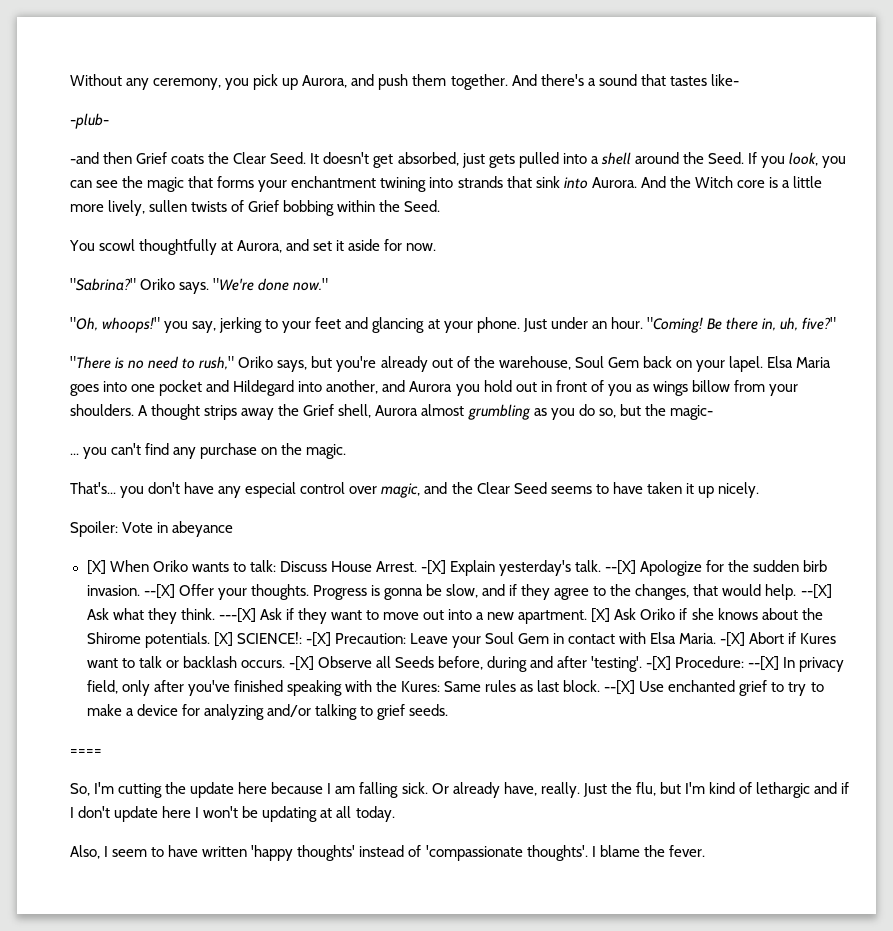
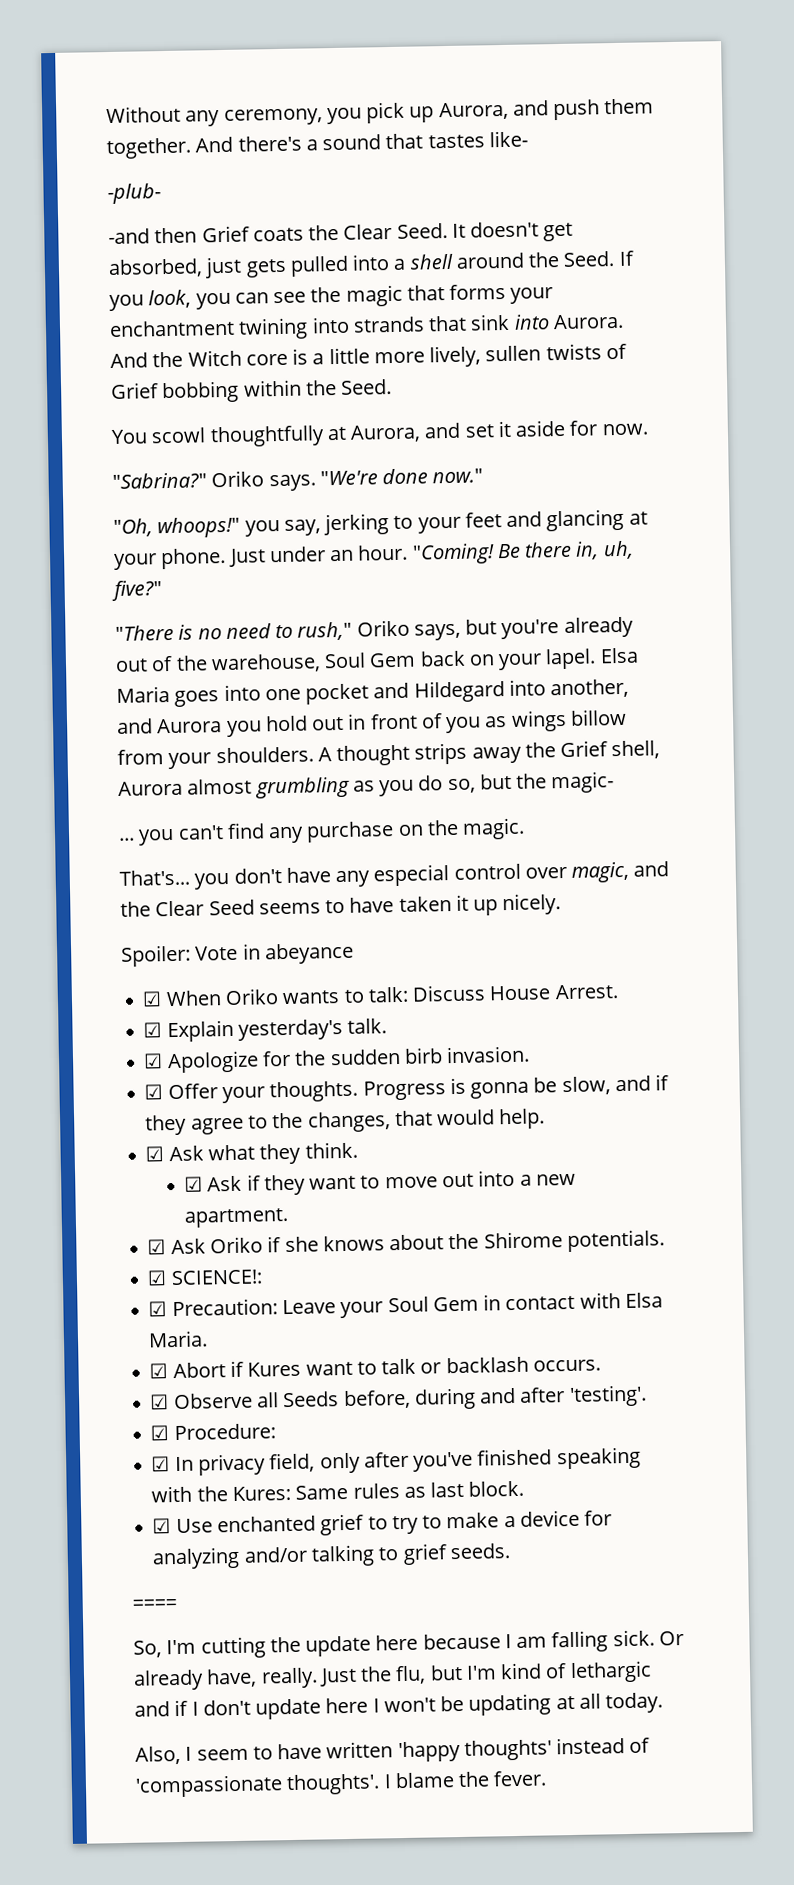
- [X] When Oriko wants to talk: Discuss House Arrest. -[X] Explain yesterday's talk. --[X] Apologize for the sudden birb invasion. --[X] Offer your thoughts.
+ ☑ When Oriko wants to talk: Discuss House Arrest.
+ ☑ Explain yesterday's talk.
+ ☑ Apologize for the sudden birb invasion.
+ ☑ Offer your thoughts.
- Progress is gonna be slow, and if they agree to the changes, that would help. --[X] Ask what they think. ---[X] Ask if they want to move out into a new apartment. [X] Ask Oriko if she knows about the Shirome potentials. [X] SCIENCE!: -[X] Precaution:
+ Progress is gonna be slow, and if they agree to the changes, that would help.
+ ☑ Ask what they think.
+ ☑ Ask if they want to move out into a new apartment.
+ ☑ Ask Oriko if she knows about the Shirome potentials.
+ ☑ SCIENCE!:
+ ☑ Precaution:
- Leave your Soul Gem in contact with Elsa Maria. -[X] Abort if Kures want to talk or backlash occurs. -[X] Observe all Seeds before, during and after 'testing'. -[X] Procedure: --[X] In privacy field, only after you've finished speaking with the Kures:
+ Leave your Soul Gem in contact with Elsa Maria.
+ ☑ Abort if Kures want to talk or backlash occurs.
+ ☑ Observe all Seeds before, during and after 'testing'.
+ ☑ Procedure:
+ ☑ In privacy field, only after you've finished speaking with the Kures:
- Same rules as last block. --[X] Use enchanted grief to try to make a device for analyzing and/or talking to grief seeds.
+ Same rules as last block.
+ ☑ Use enchanted grief to try to make a device for analyzing and/or talking to grief seeds.

